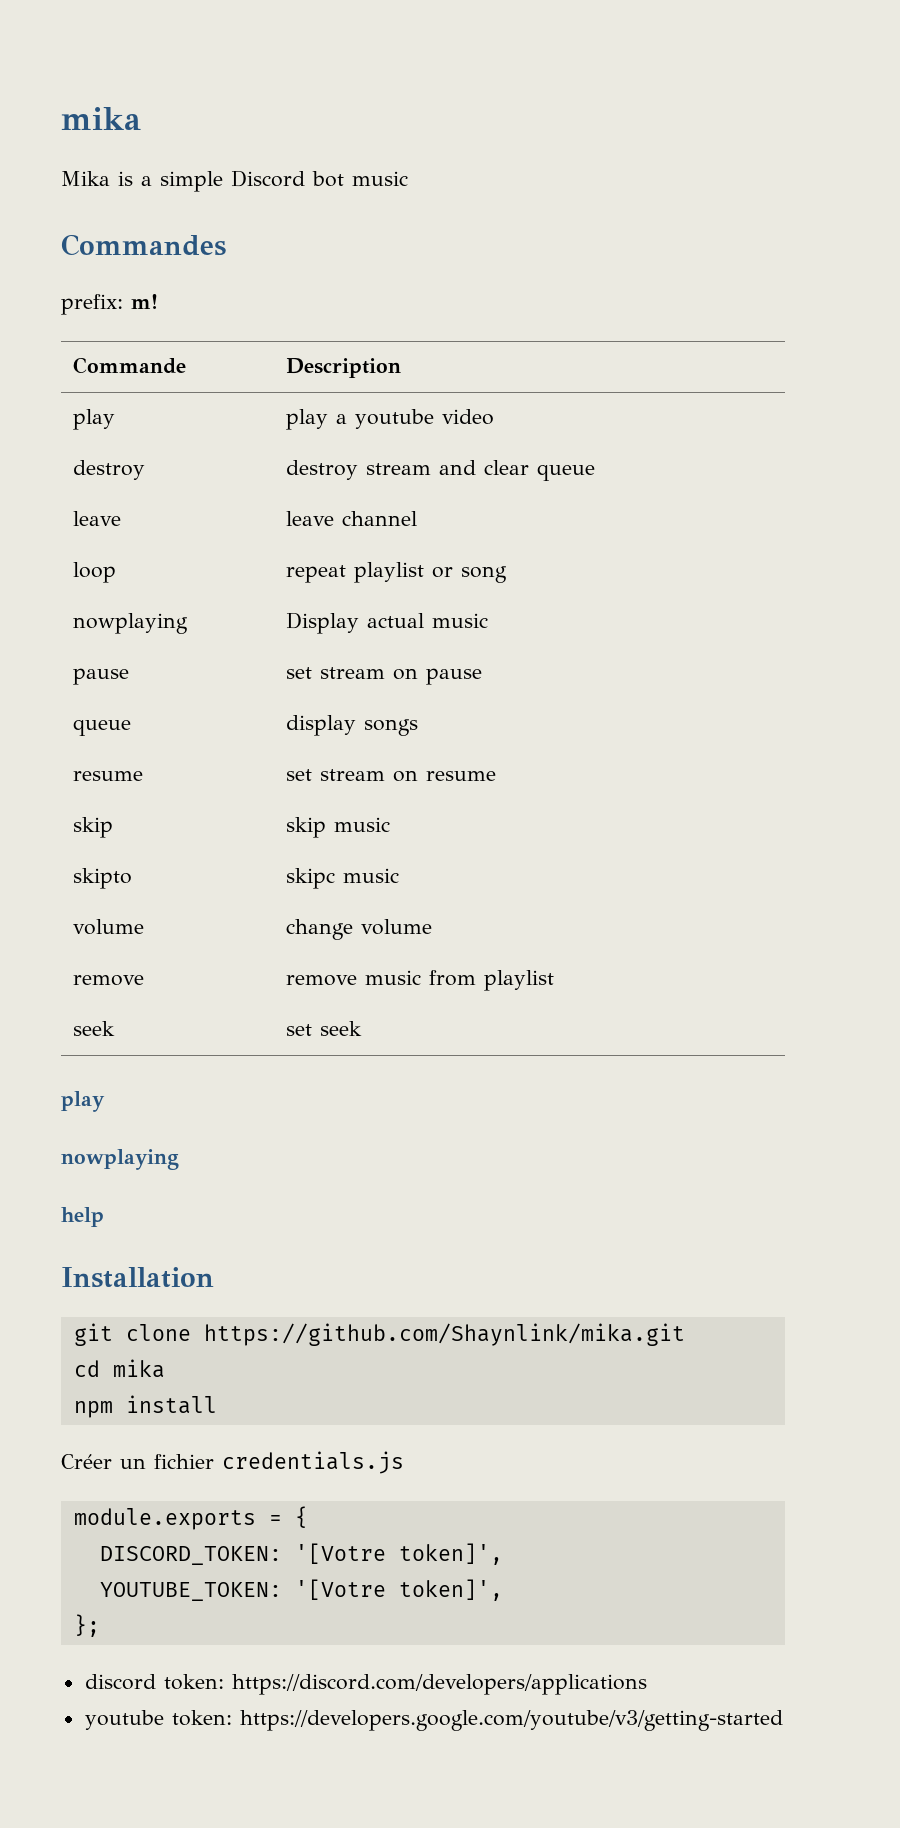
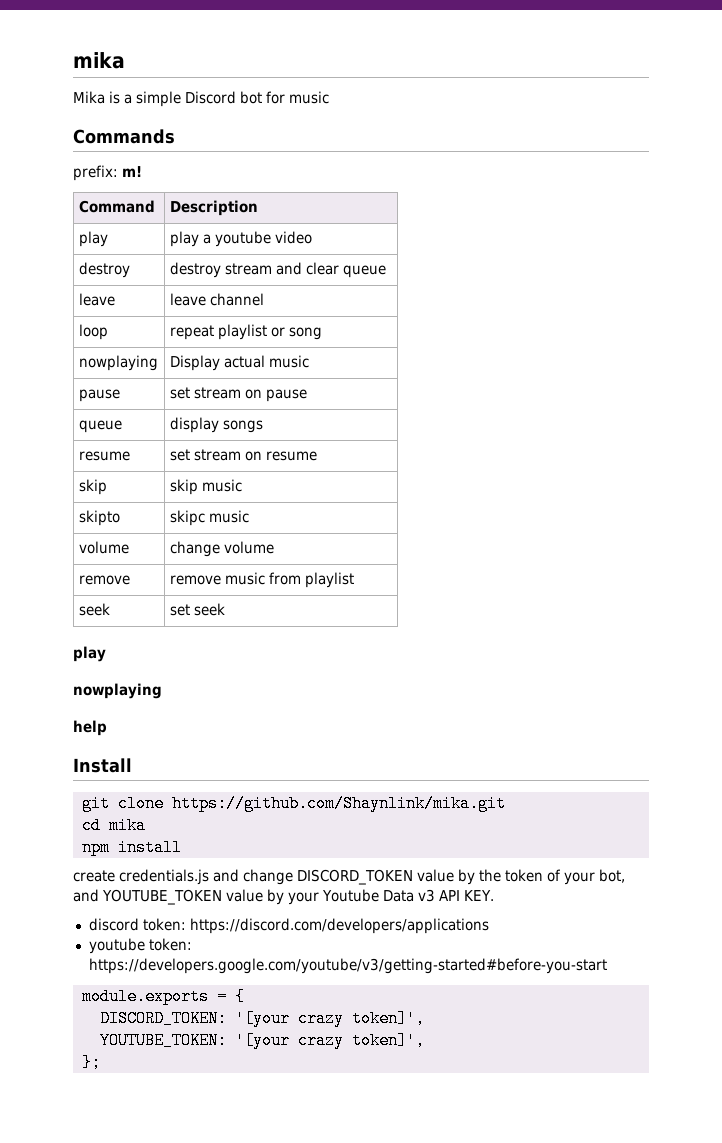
- Mika is a simple Discord bot music
- Commandes
+ Mika is a simple Discord bot for music
+ Commands
- Commande | Description
+ Command | Description
- Installation
+ Install
- Créer un fichier credentials.js
- module.exports = {
- DISCORD_TOKEN: '[Votre token]',
- YOUTUBE_TOKEN: '[Votre token]',
- };
+ create credentials.js and change DISCORD_TOKEN value by the token of your bot, and YOUTUBE_TOKEN value by your Youtube Data v3 API KEY.
- youtube token: https://developers.google.com/youtube/v3/getting-started
+ youtube token: https://developers.google.com/youtube/v3/getting-started#before-you-start
+ module.exports = {
+ DISCORD_TOKEN: '[your crazy token]',
+ YOUTUBE_TOKEN: '[your crazy token]',
+ };

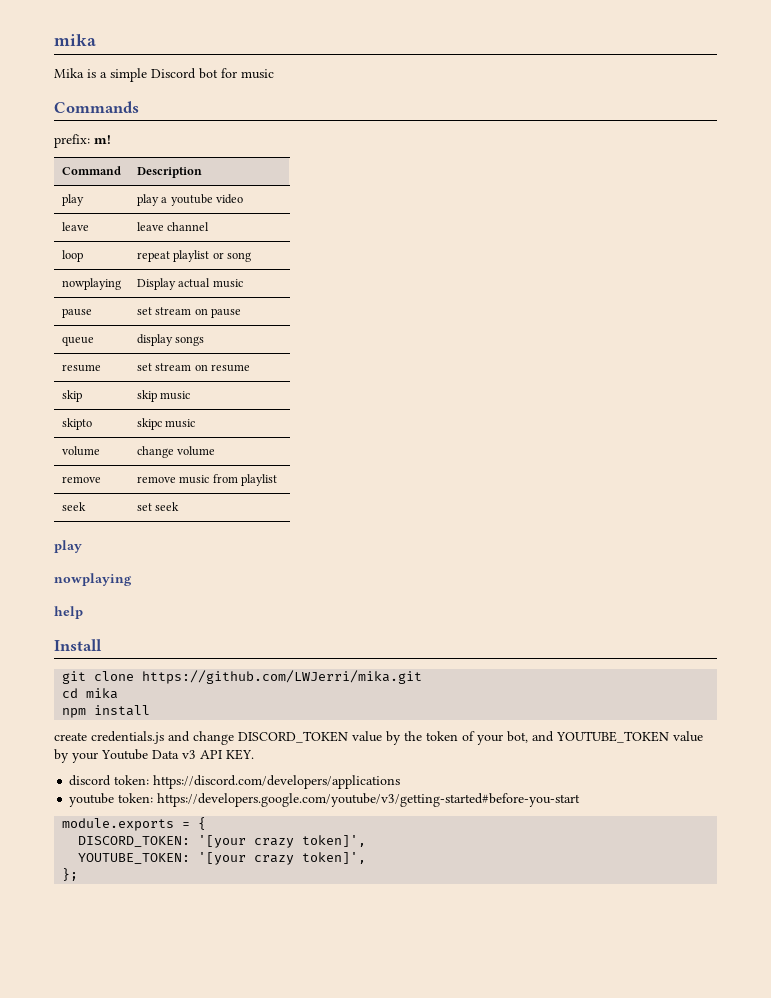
- destroy | destroy stream and clear queue
- git clone https://github.com/Shaynlink/mika.git
+ git clone https://github.com/LWJerri/mika.git

